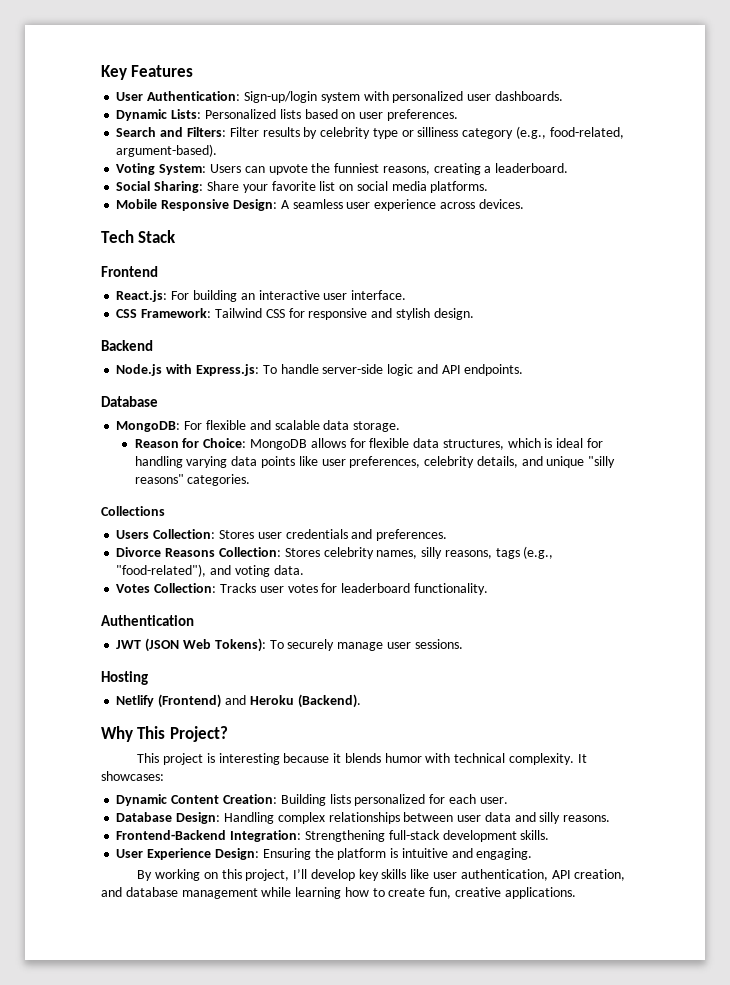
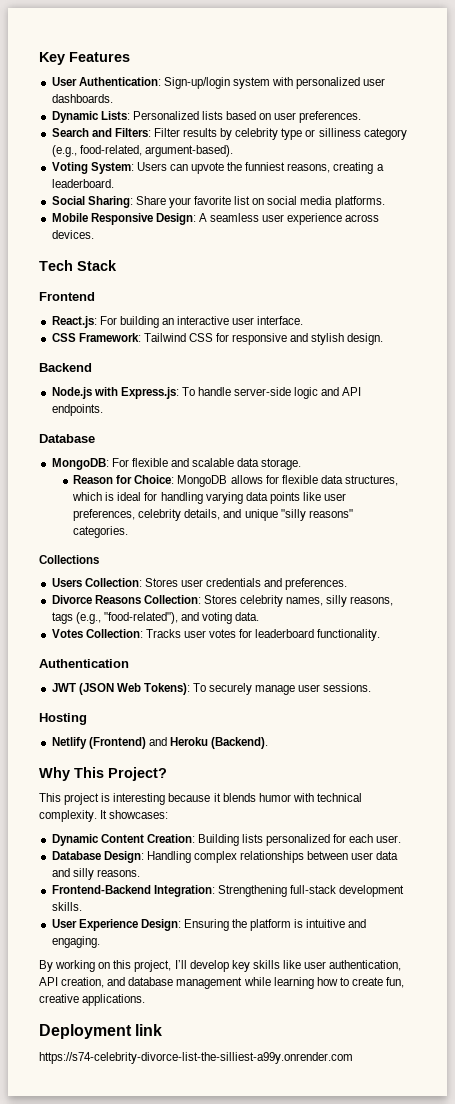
+ Deployment link
+ https://s74-celebrity-divorce-list-the-silliest-a99y.onrender.com

